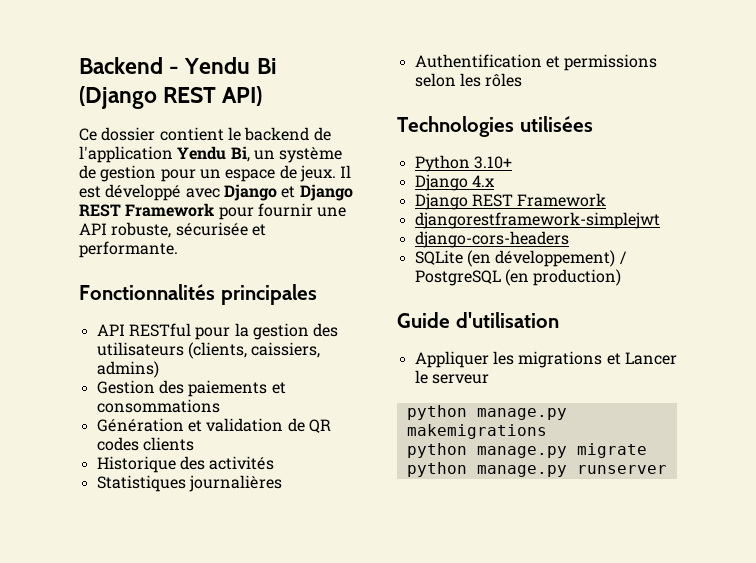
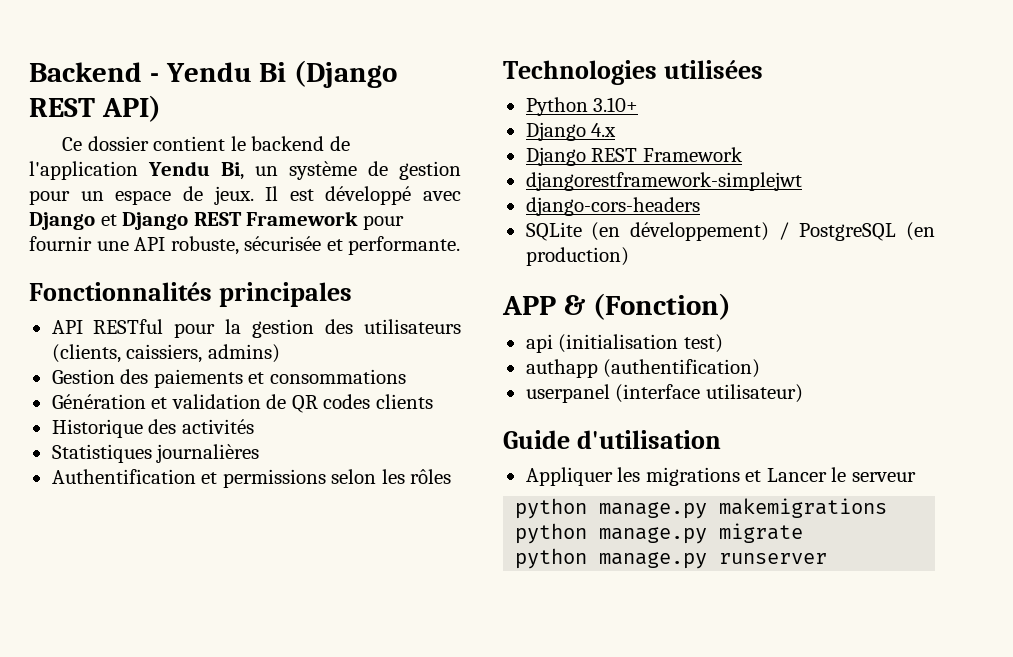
+ APP & (Fonction)
+ api (initialisation test)
+ authapp (authentification)
+ userpanel (interface utilisateur)

